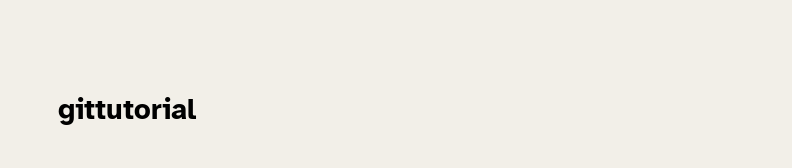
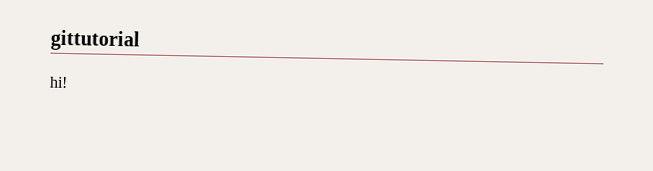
+ hi!

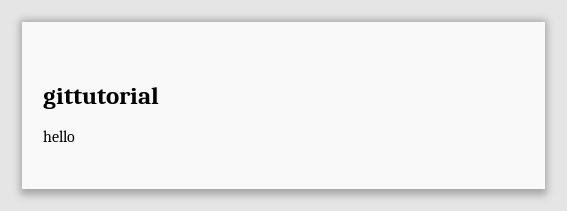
- hi!
+ hello

